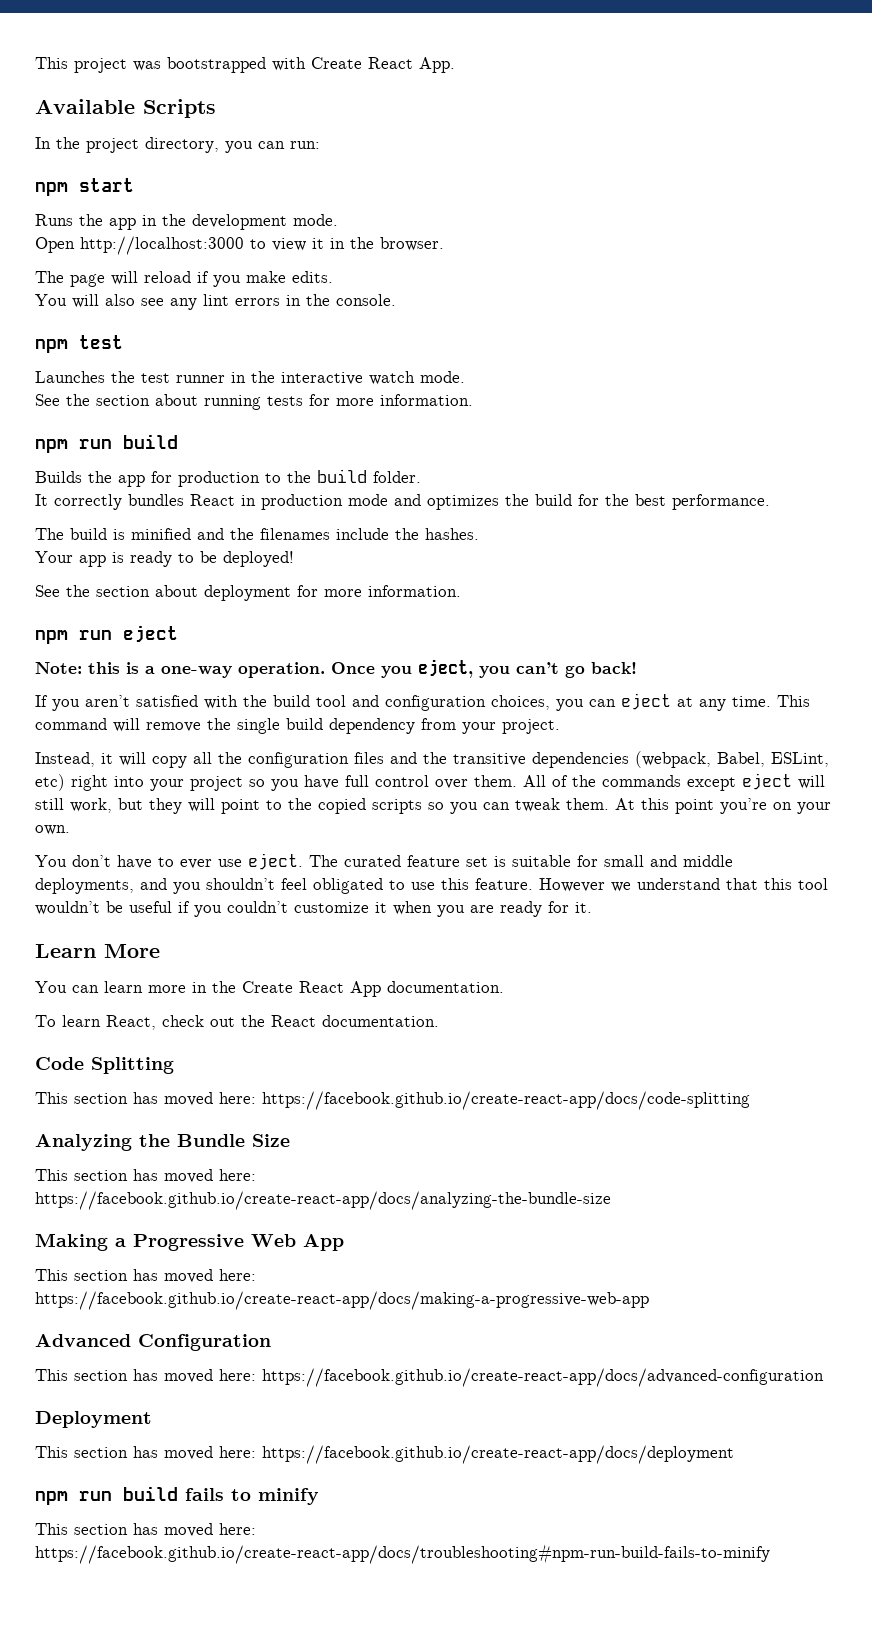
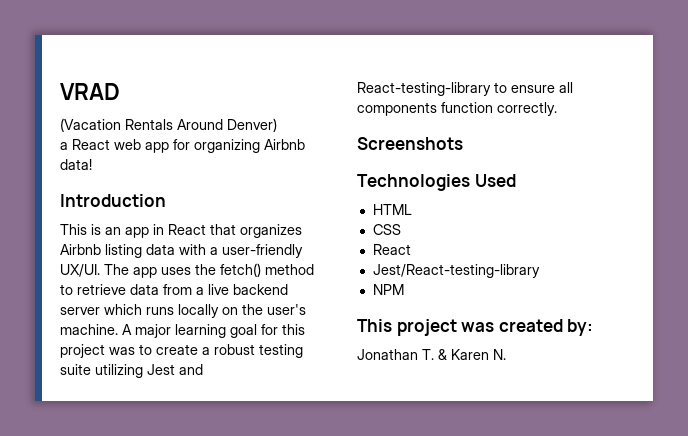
- This project was bootstrapped with Create React App.
- Available Scripts
- In the project directory, you can run:
- npm start
- Runs the app in the development mode.
- Open http://localhost:3000 to view it in the browser.
- The page will reload if you make edits.
- You will also see any lint errors in the console.
- npm test
- Launches the test runner in the interactive watch mode.
- See the section about running tests for more information.
- npm run build
- Builds the app for production to the build folder.
- It correctly bundles React in production mode and optimizes the build for the best performance.
- The build is minified and the filenames include the hashes.
- Your app is ready to be deployed!
- See the section about deployment for more information.
- npm run eject
- Note: this is a one-way operation. Once you eject, you can’t go back!
- If you aren’t satisfied with the build tool and configuration choices, you can eject at any time. This command will remove the single build dependency from your project.
- Instead, it will copy all the configuration files and the transitive dependencies (webpack, Babel, ESLint, etc) right into your project so you have full control over them. All of the commands except eject will still work, but they will point to the copied scripts so you can tweak them. At this point you’re on your own.
- You don’t have to ever use eject. The curated feature set is suitable for small and middle deployments, and you shouldn’t feel obligated to use this feature. However we understand that this tool wouldn’t be useful if you couldn’t customize it when you are ready for it.
- Learn More
- You can learn more in the Create React App documentation.
- To learn React, check out the React documentation.
- Code Splitting
- This section has moved here: https://facebook.github.io/create-react-app/docs/code-splitting
- Analyzing the Bundle Size
- This section has moved here: https://facebook.github.io/create-react-app/docs/analyzing-the-bundle-size
- Making a Progressive Web App
- This section has moved here: https://facebook.github.io/create-react-app/docs/making-a-progressive-web-app
- Advanced Configuration
- This section has moved here: https://facebook.github.io/create-react-app/docs/advanced-configuration
- Deployment
- This section has moved here: https://facebook.github.io/create-react-app/docs/deployment
- npm run build fails to minify
- This section has moved here: https://facebook.github.io/create-react-app/docs/troubleshooting#npm-run-build-fails-to-minify
+ VRAD
+ (Vacation Rentals Around Denver)
+ a React web app for organizing Airbnb data!
+ Introduction
+ This is an app in React that organizes Airbnb listing data with a user-friendly UX/UI. The app uses the fetch() method to retrieve data from a live backend server which runs locally on the user's machine. A major learning goal for this project was to create a robust testing suite utilizing Jest and React-testing-library to ensure all components function correctly.
+ Screenshots
+ Technologies Used
+ HTML
+ CSS
+ React
+ Jest/React-testing-library
+ NPM
+ This project was created by:
+ Jonathan T. & Karen N.

